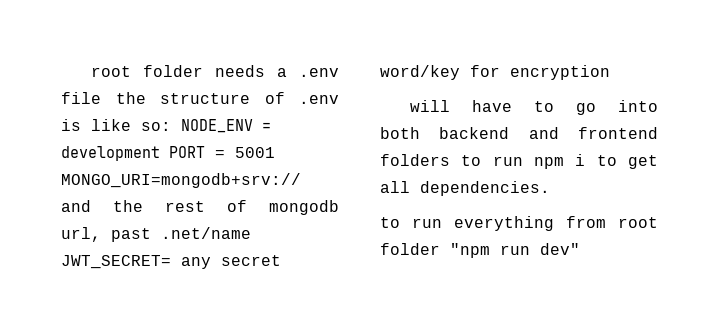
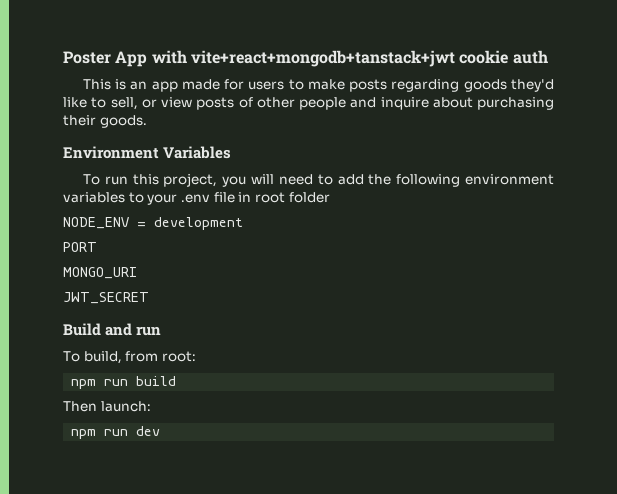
- root folder needs a .env file the structure of .env is like so: NODE_ENV = development PORT = 5001 MONGO_URI=mongodb+srv:// and the rest of mongodb url, past .net/name JWT_SECRET= any secret word/key for encryption
- will have to go into both backend and frontend folders to run npm i to get all dependencies.
- to run everything from root folder "npm run dev"
+ Poster App with vite+react+mongodb+tanstack+jwt cookie auth
+ This is an app made for users to make posts regarding goods they'd like to sell, or view posts of other people and inquire about purchasing their goods.
+ Environment Variables
+ To run this project, you will need to add the following environment variables to your .env file in root folder
+ NODE_ENV = development
+ PORT
+ MONGO_URI
+ JWT_SECRET
+ Build and run
+ To build, from root:
+ npm run build
+ Then launch:
+ npm run dev

